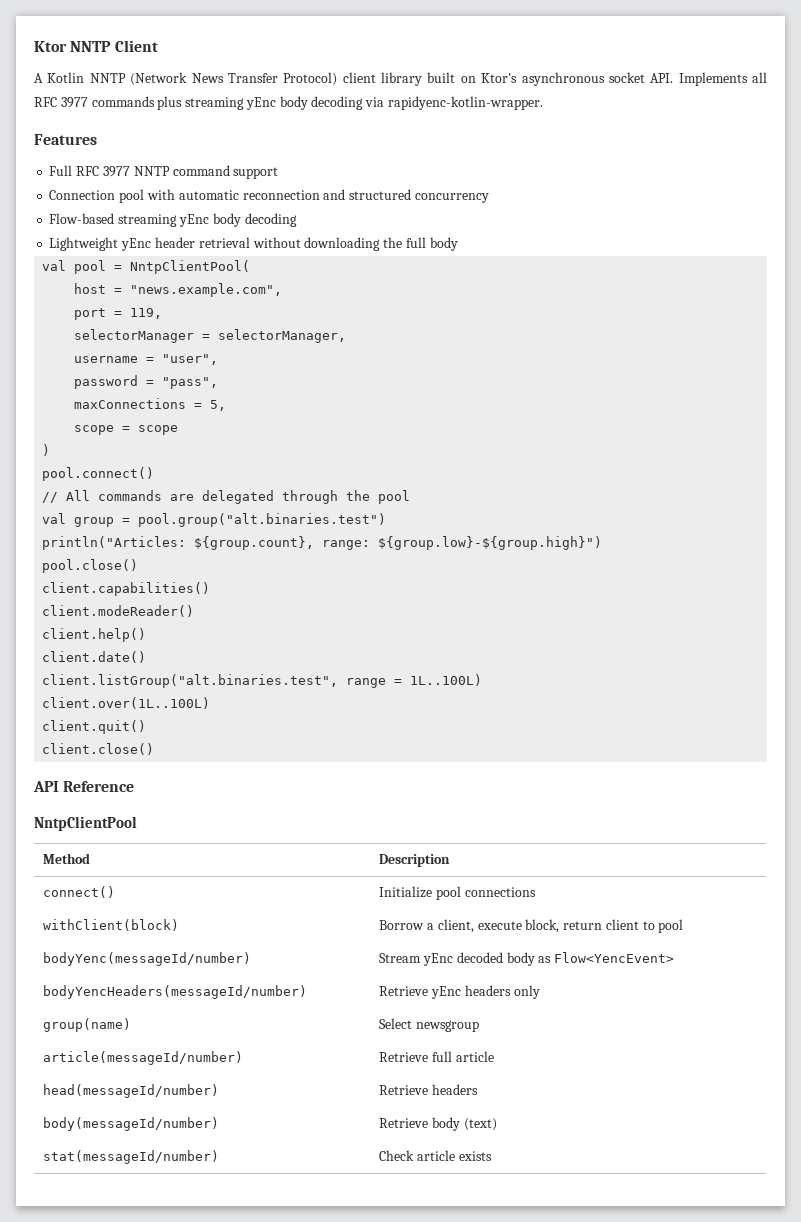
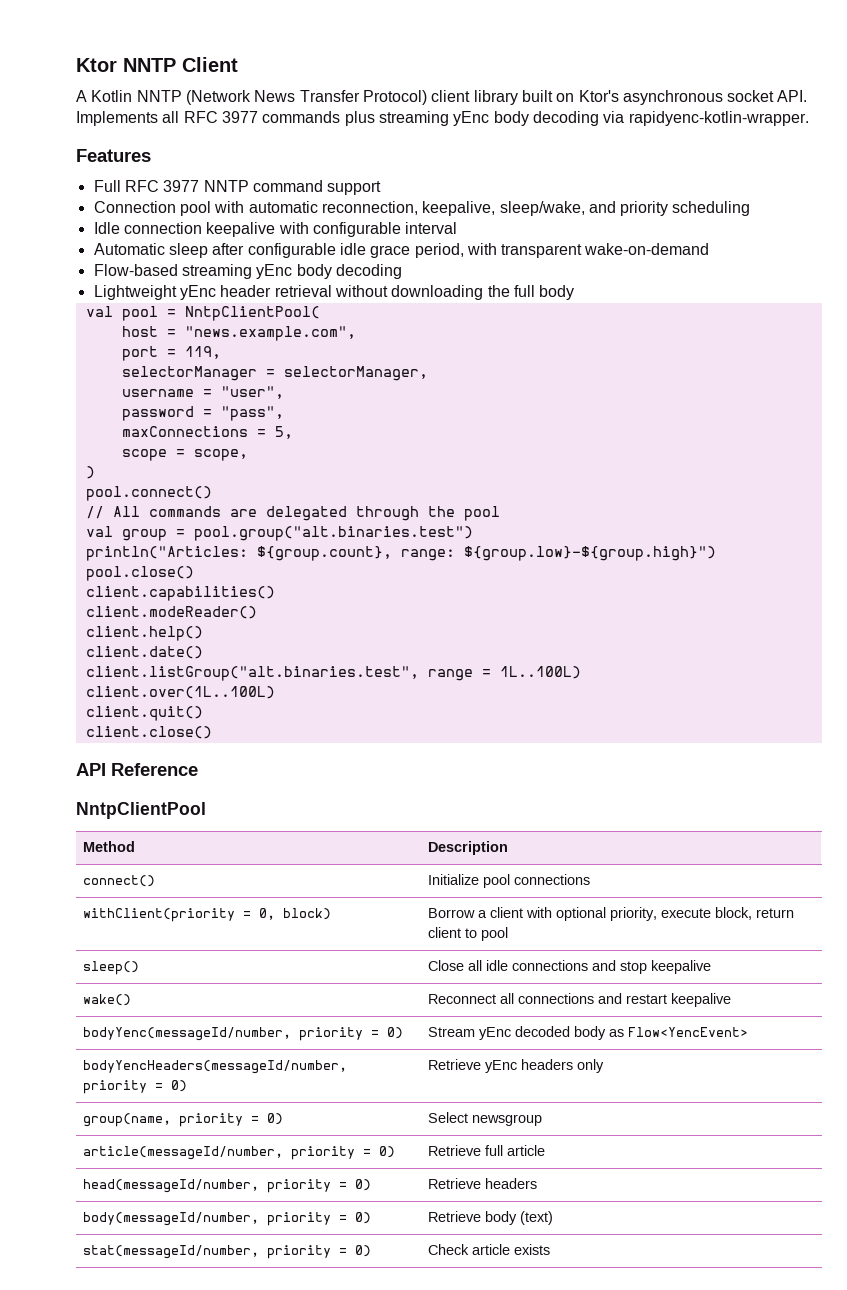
- Connection pool with automatic reconnection and structured concurrency
+ Connection pool with automatic reconnection, keepalive, sleep/wake, and priority scheduling
+ Idle connection keepalive with configurable interval
+ Automatic sleep after configurable idle grace period, with transparent wake-on-demand
- scope = scope
+ scope = scope,
- withClient(block) | Borrow a client, execute block, return client to pool
+ withClient(priority = 0, block) | Borrow a client with optional priority, execute block, return client to pool
- bodyYenc(messageId/number) | Stream yEnc decoded body as Flow<YencEvent>
+ sleep() | Close all idle connections and stop keepalive
+ wake() | Reconnect all connections and restart keepalive
+ bodyYenc(messageId/number, priority = 0) | Stream yEnc decoded body as Flow<YencEvent>
- bodyYencHeaders(messageId/number) | Retrieve yEnc headers only
+ bodyYencHeaders(messageId/number, priority = 0) | Retrieve yEnc headers only
- group(name) | Select newsgroup
- article(messageId/number) | Retrieve full article
- head(messageId/number) | Retrieve headers
- body(messageId/number) | Retrieve body (text)
+ group(name, priority = 0) | Select newsgroup
+ article(messageId/number, priority = 0) | Retrieve full article
+ head(messageId/number, priority = 0) | Retrieve headers
+ body(messageId/number, priority = 0) | Retrieve body (text)
- stat(messageId/number) | Check article exists
+ stat(messageId/number, priority = 0) | Check article exists

